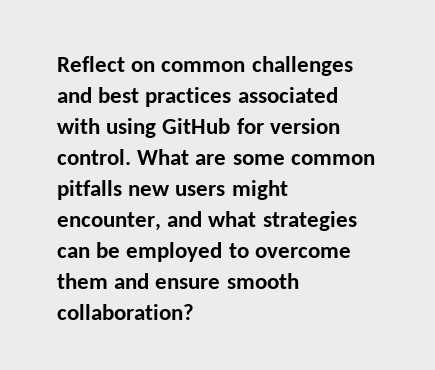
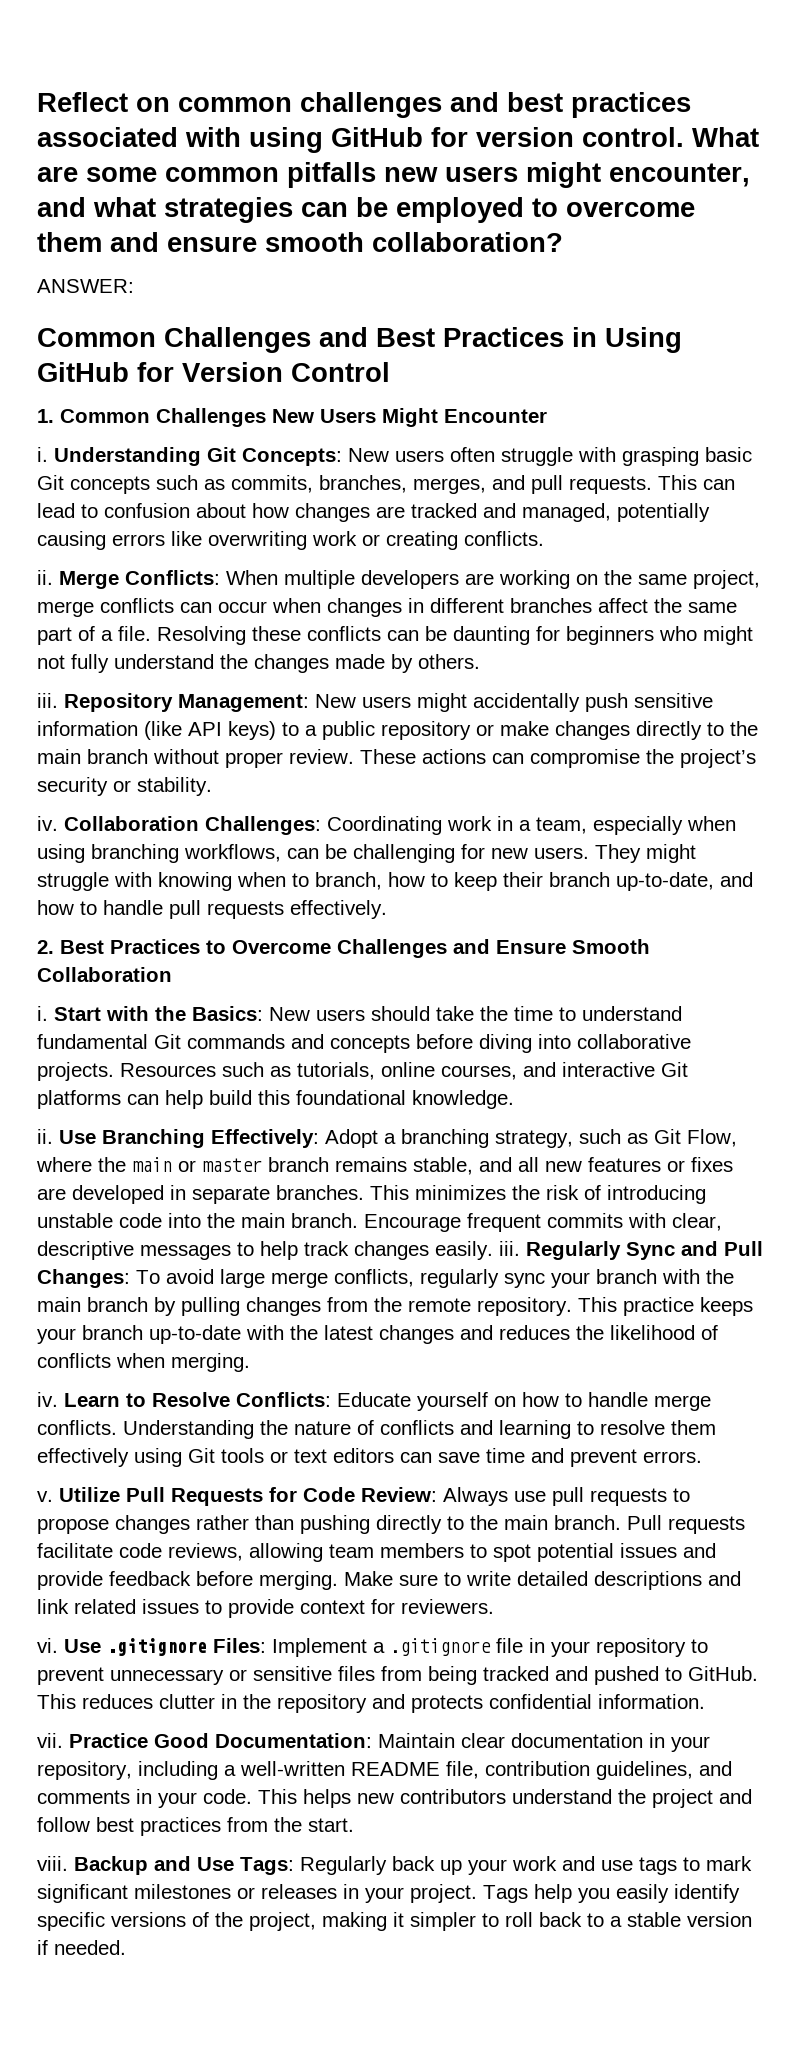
+ ANSWER:
+ Common Challenges and Best Practices in Using GitHub for Version Control
+ 1. Common Challenges New Users Might Encounter
+ i. Understanding Git Concepts: New users often struggle with grasping basic Git concepts such as commits, branches, merges, and pull requests. This can lead to confusion about how changes are tracked and managed, potentially causing errors like overwriting work or creating conflicts.
+ ii. Merge Conflicts: When multiple developers are working on the same project, merge conflicts can occur when changes in different branches affect the same part of a file. Resolving these conflicts can be daunting for beginners who might not fully understand the changes made by others.
+ iii. Repository Management: New users might accidentally push sensitive information (like API keys) to a public repository or make changes directly to the main branch without proper review. These actions can compromise the project’s security or stability.
+ iv. Collaboration Challenges: Coordinating work in a team, especially when using branching workflows, can be challenging for new users. They might struggle with knowing when to branch, how to keep their branch up-to-date, and how to handle pull requests effectively.
+ 2. Best Practices to Overcome Challenges and Ensure Smooth Collaboration
+ i. Start with the Basics: New users should take the time to understand fundamental Git commands and concepts before diving into collaborative projects. Resources such as tutorials, online courses, and interactive Git platforms can help build this foundational knowledge.
+ ii. Use Branching Effectively: Adopt a branching strategy, such as Git Flow, where the main or master branch remains stable, and all new features or fixes are developed in separate branches. This minimizes the risk of introducing unstable code into the main branch. Encourage frequent commits with clear, descriptive messages to help track changes easily. iii. Regularly Sync and Pull Changes: To avoid large merge conflicts, regularly sync your branch with the main branch by pulling changes from the remote repository. This practice keeps your branch up-to-date with the latest changes and reduces the likelihood of conflicts when merging.
+ iv. Learn to Resolve Conflicts: Educate yourself on how to handle merge conflicts. Understanding the nature of conflicts and learning to resolve them effectively using Git tools or text editors can save time and prevent errors.
+ v. Utilize Pull Requests for Code Review: Always use pull requests to propose changes rather than pushing directly to the main branch. Pull requests facilitate code reviews, allowing team members to spot potential issues and provide feedback before merging. Make sure to write detailed descriptions and link related issues to provide context for reviewers.
+ vi. Use .gitignore Files: Implement a .gitignore file in your repository to prevent unnecessary or sensitive files from being tracked and pushed to GitHub. This reduces clutter in the repository and protects confidential information.
+ vii. Practice Good Documentation: Maintain clear documentation in your repository, including a well-written README file, contribution guidelines, and comments in your code. This helps new contributors understand the project and follow best practices from the start.
+ viii. Backup and Use Tags: Regularly back up your work and use tags to mark significant milestones or releases in your project. Tags help you easily identify specific versions of the project, making it simpler to roll back to a stable version if needed.

